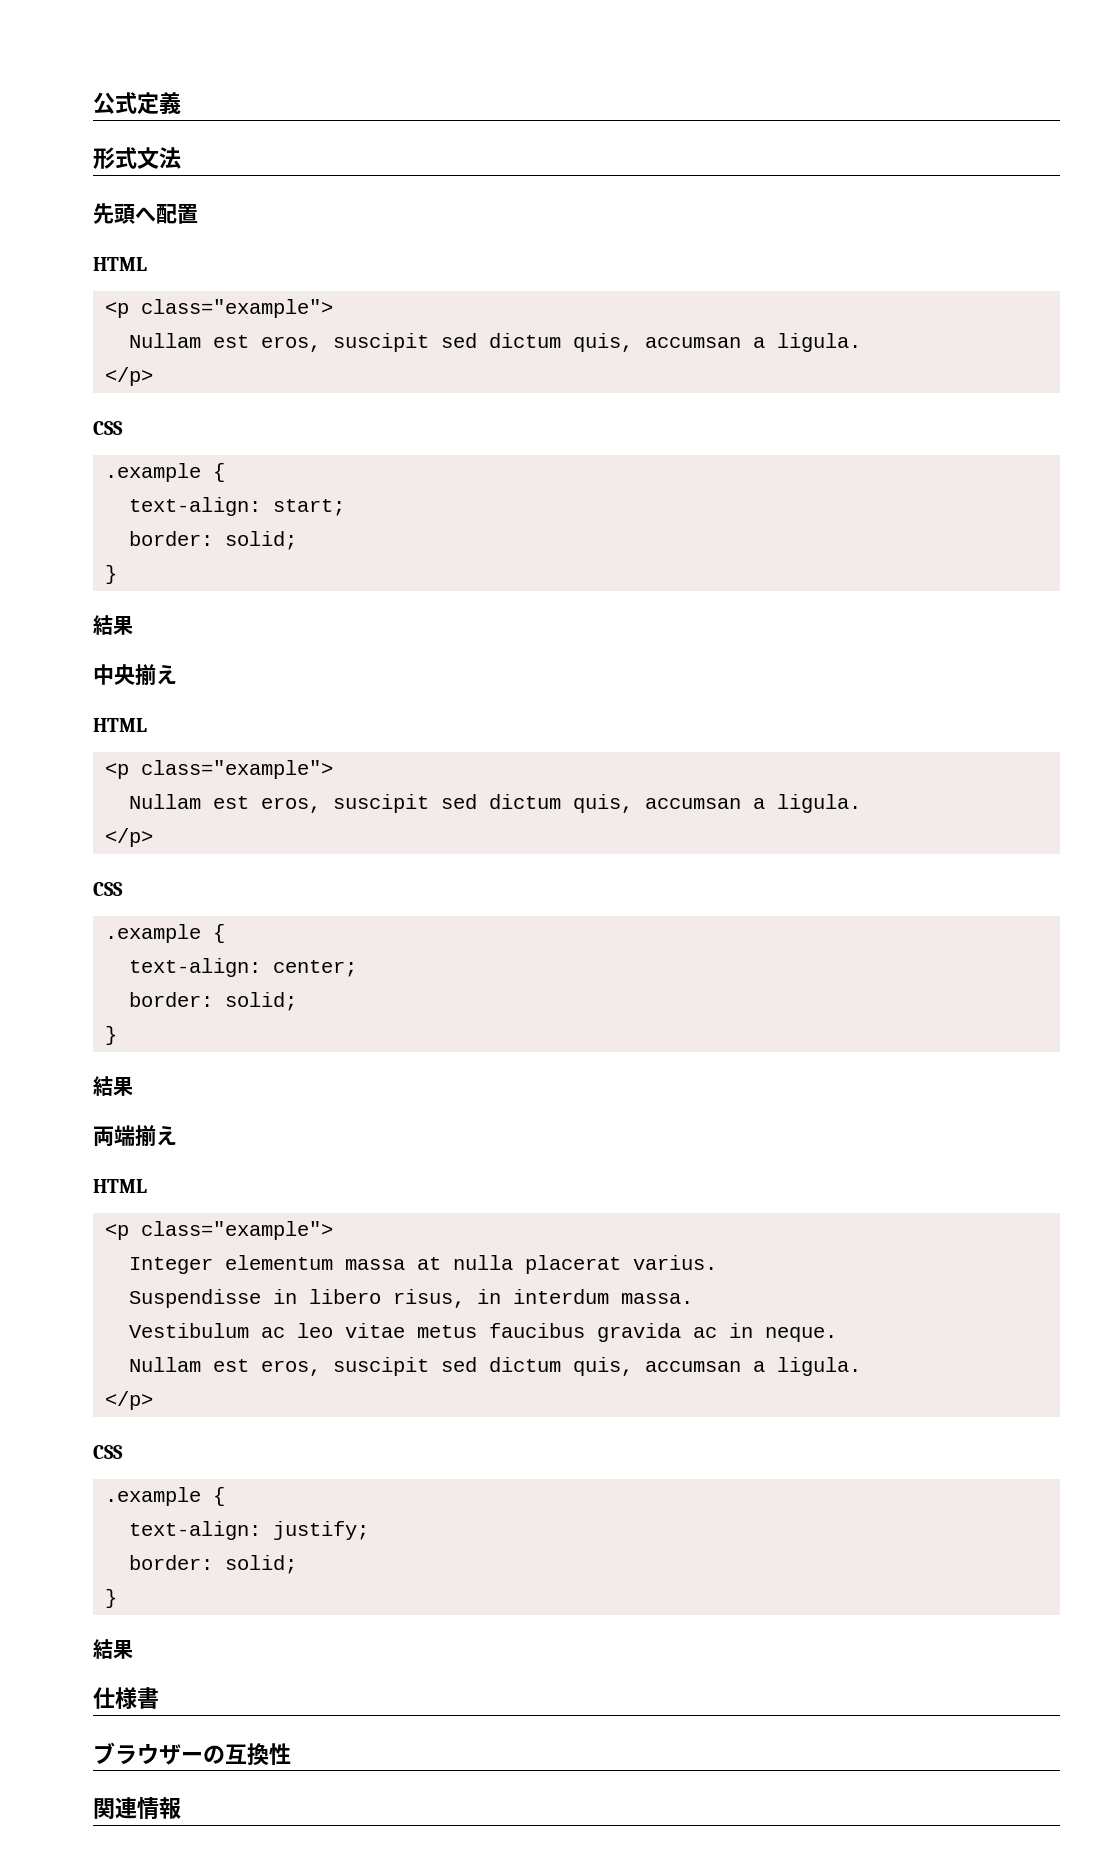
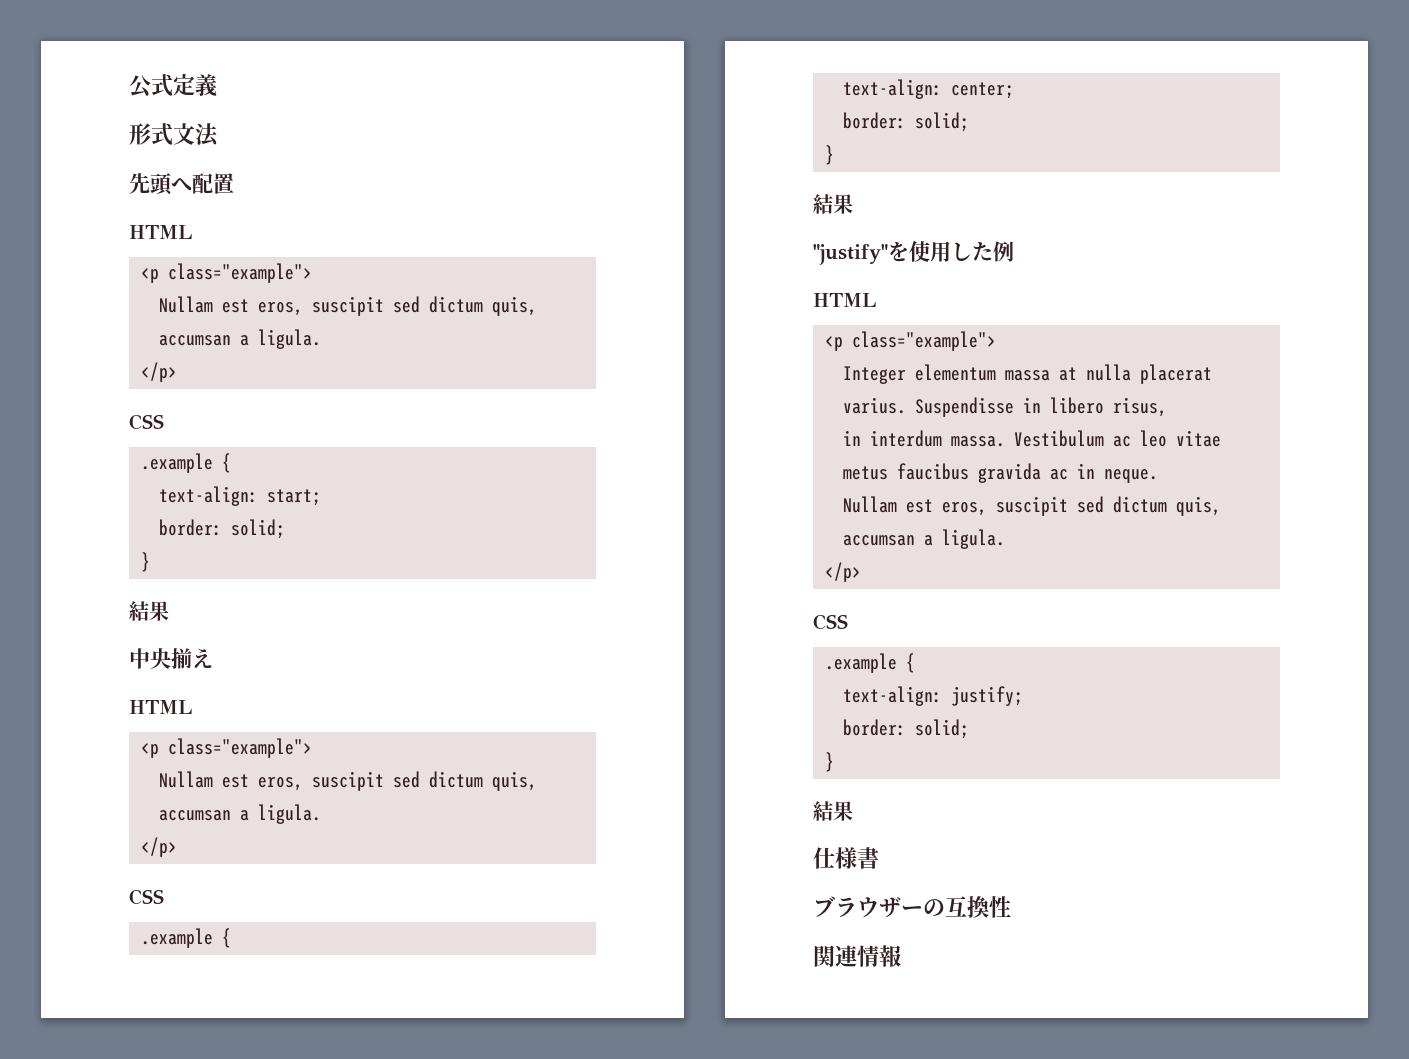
- 両端揃え
+ "justify"を使用した例
- Integer elementum massa at nulla placerat varius.
- Suspendisse in libero risus, in interdum massa.
- Vestibulum ac leo vitae metus faucibus gravida ac in neque.
+ Integer elementum massa at nulla placerat varius. Suspendisse in libero risus,
+ in interdum massa. Vestibulum ac leo vitae metus faucibus gravida ac in neque.

